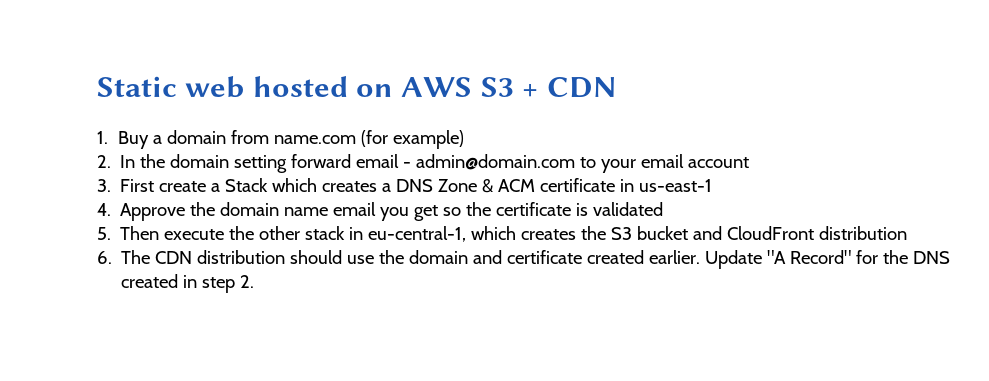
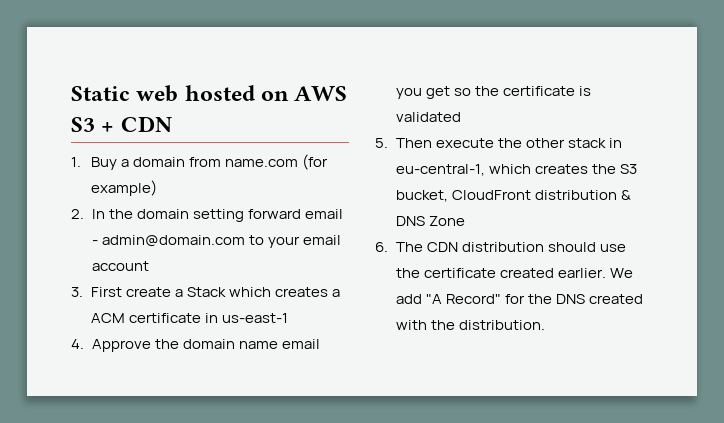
- 3. First create a Stack which creates a DNS Zone & ACM certificate in us-east-1
+ 3. First create a Stack which creates a ACM certificate in us-east-1
- 5. Then execute the other stack in eu-central-1, which creates the S3 bucket and CloudFront distribution
+ 5. Then execute the other stack in eu-central-1, which creates the S3 bucket, CloudFront distribution & DNS Zone
- 6. The CDN distribution should use the domain and certificate created earlier.
+ 6. The CDN distribution should use the certificate created earlier.
- Update "A Record" for the DNS created in step 2.
+ We add "A Record" for the DNS created with the distribution.

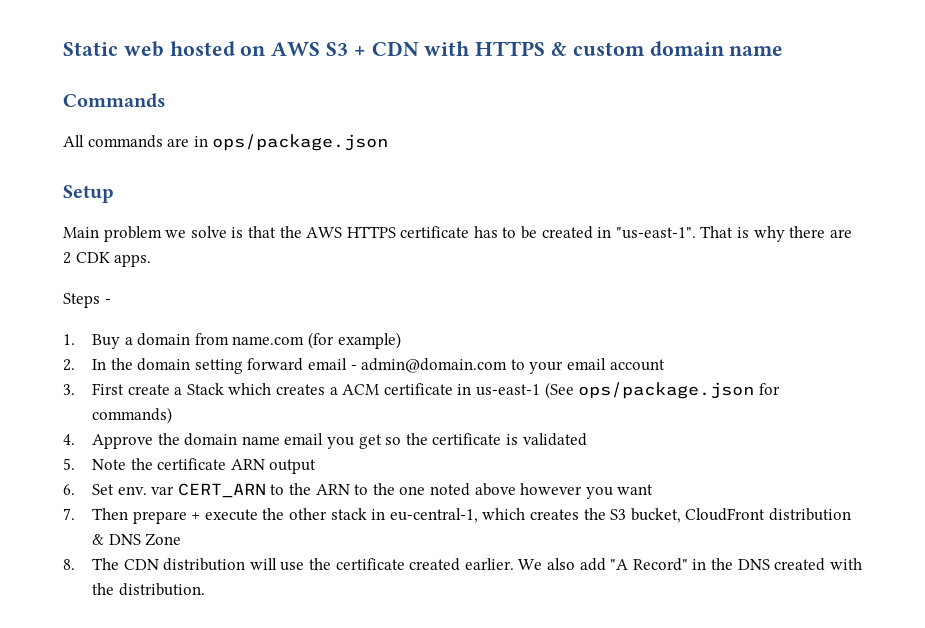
- Static web hosted on AWS S3 + CDN
+ Static web hosted on AWS S3 + CDN with HTTPS & custom domain name
+ Commands
+ All commands are in ops/package.json
+ Setup
+ Main problem we solve is that the AWS HTTPS certificate has to be created in "us-east-1". That is why there are 2 CDK apps.
+ Steps -
- 3. First create a Stack which creates a ACM certificate in us-east-1
+ 3. First create a Stack which creates a ACM certificate in us-east-1 (See ops/package.json for commands)
- 5. Then execute the other stack in eu-central-1, which creates the S3 bucket, CloudFront distribution & DNS Zone
+ 5. Note the certificate ARN output
+ 6. Set env. var CERT_ARN to the ARN to the one noted above however you want
+ 7. Then prepare + execute the other stack in eu-central-1, which creates the S3 bucket, CloudFront distribution & DNS Zone
- 6. The CDN distribution should use the certificate created earlier.
+ 8. The CDN distribution will use the certificate created earlier.
- We add "A Record" for the DNS created with the distribution.
+ We also add "A Record" in the DNS created with the distribution.

